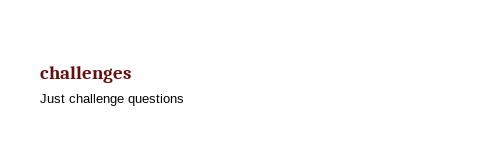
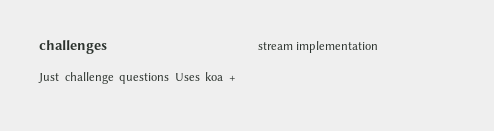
- Just challenge questions
+ Just challenge questions Uses koa + stream implementation

